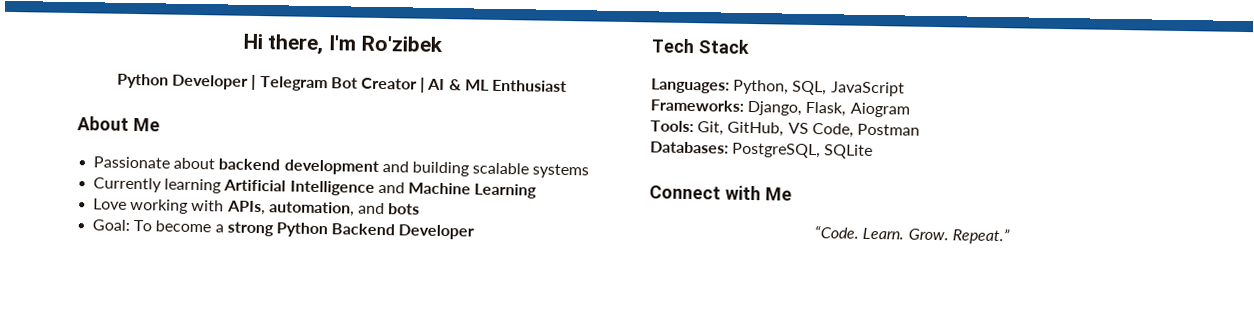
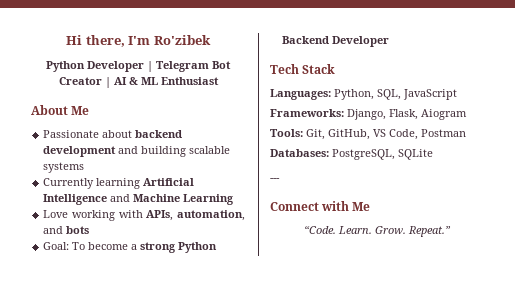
+ ---

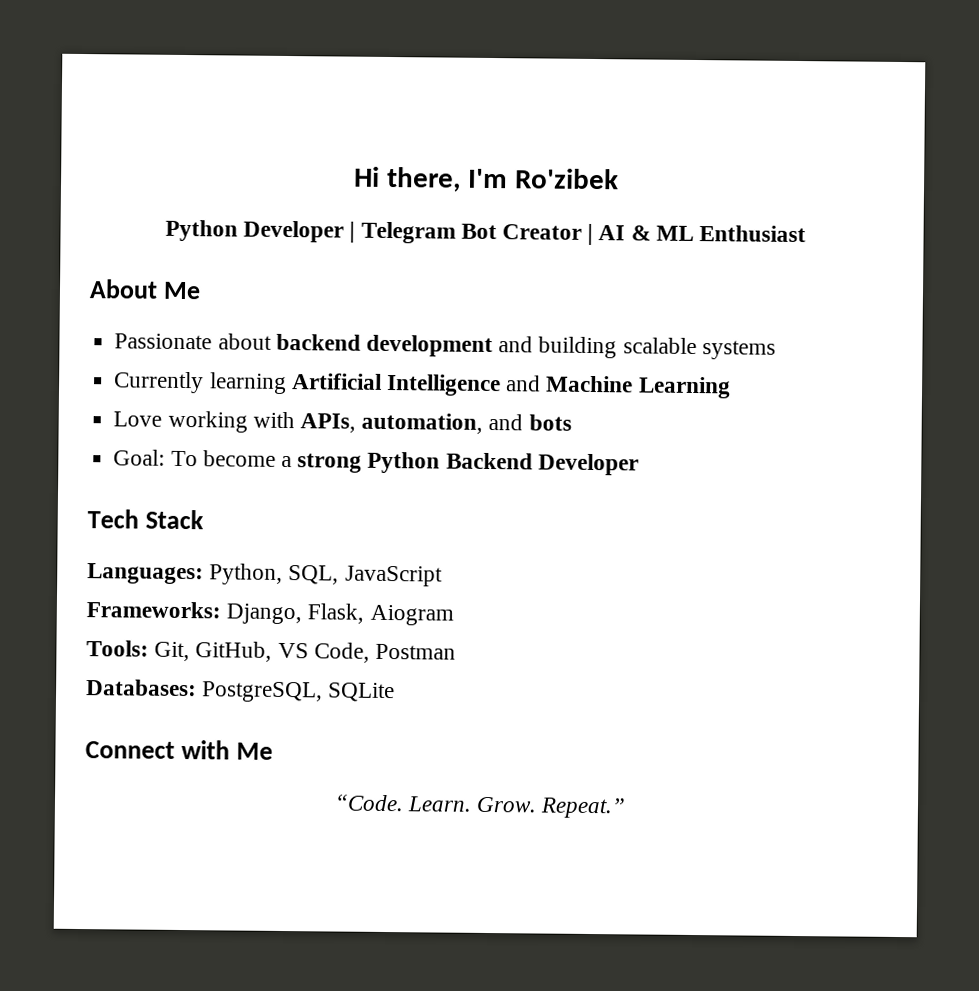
- ---

